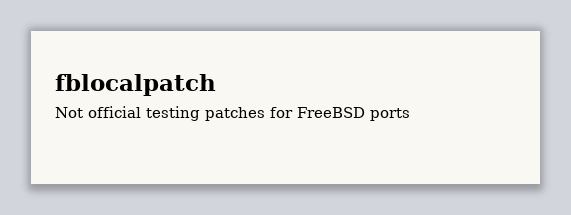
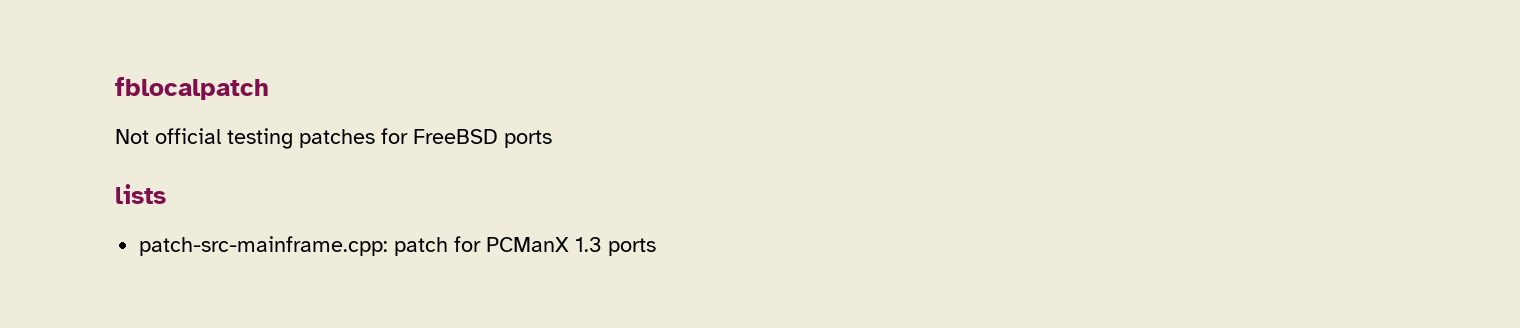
+ lists
+ patch-src-mainframe.cpp: patch for PCManX 1.3 ports

